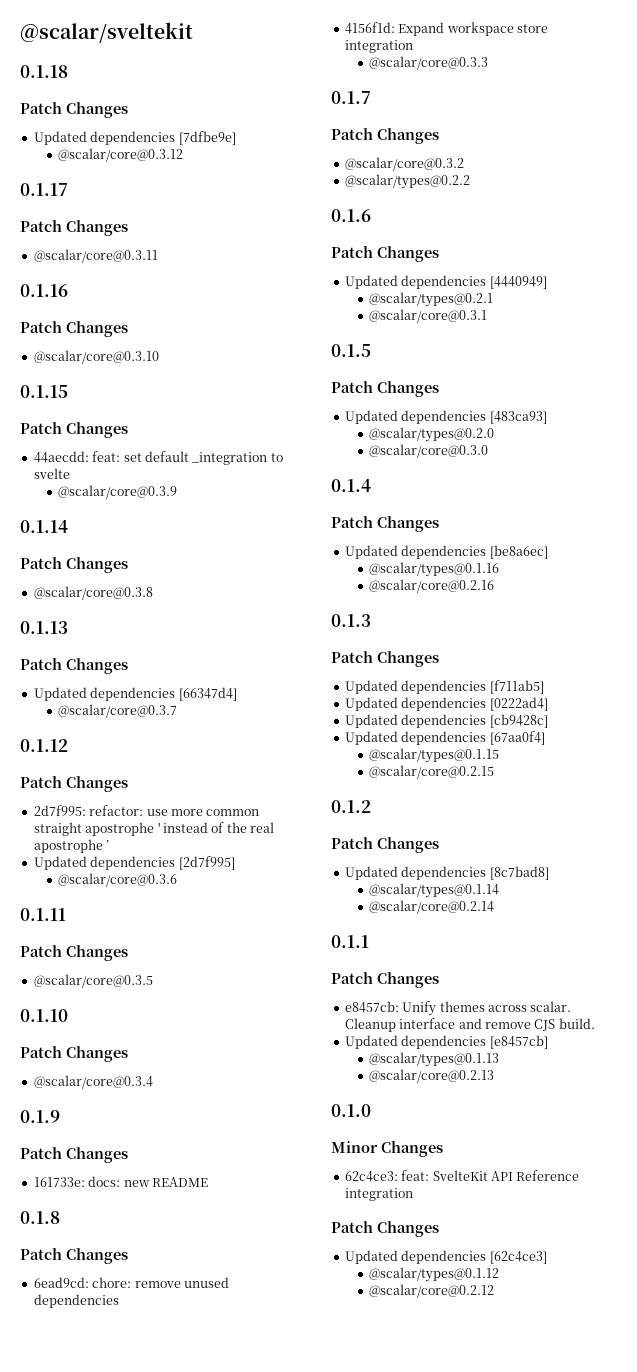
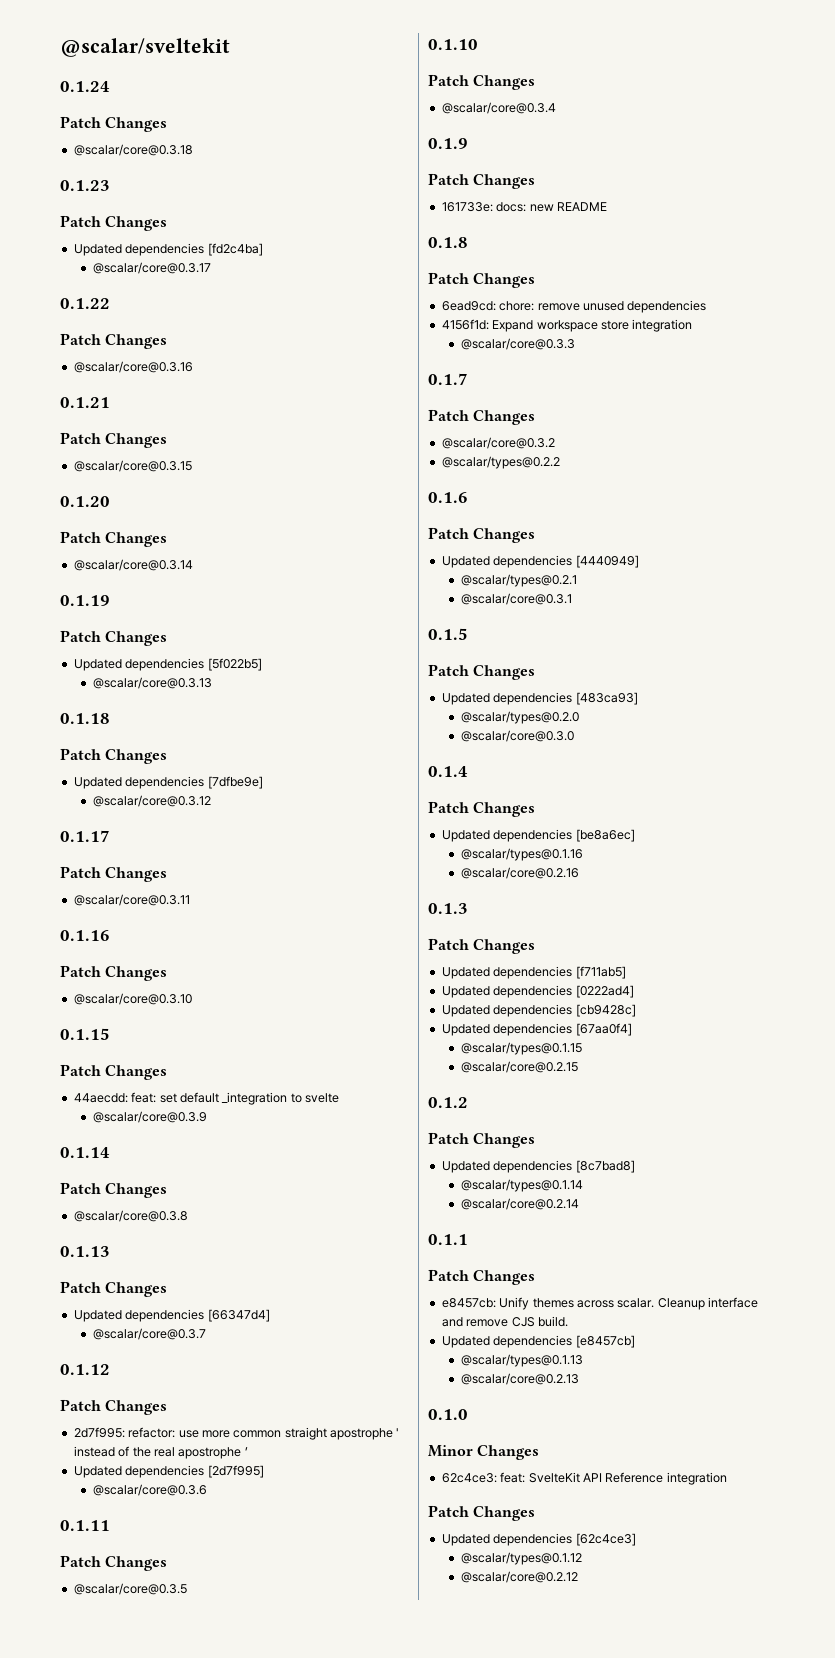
+ 0.1.24
+ Patch Changes
+ @scalar/core@0.3.18
+ 0.1.23
+ Patch Changes
+ Updated dependencies [fd2c4ba]
+ @scalar/core@0.3.17
+ 0.1.22
+ Patch Changes
+ @scalar/core@0.3.16
+ 0.1.21
+ Patch Changes
+ @scalar/core@0.3.15
+ 0.1.20
+ Patch Changes
+ @scalar/core@0.3.14
+ 0.1.19
+ Patch Changes
+ Updated dependencies [5f022b5]
+ @scalar/core@0.3.13

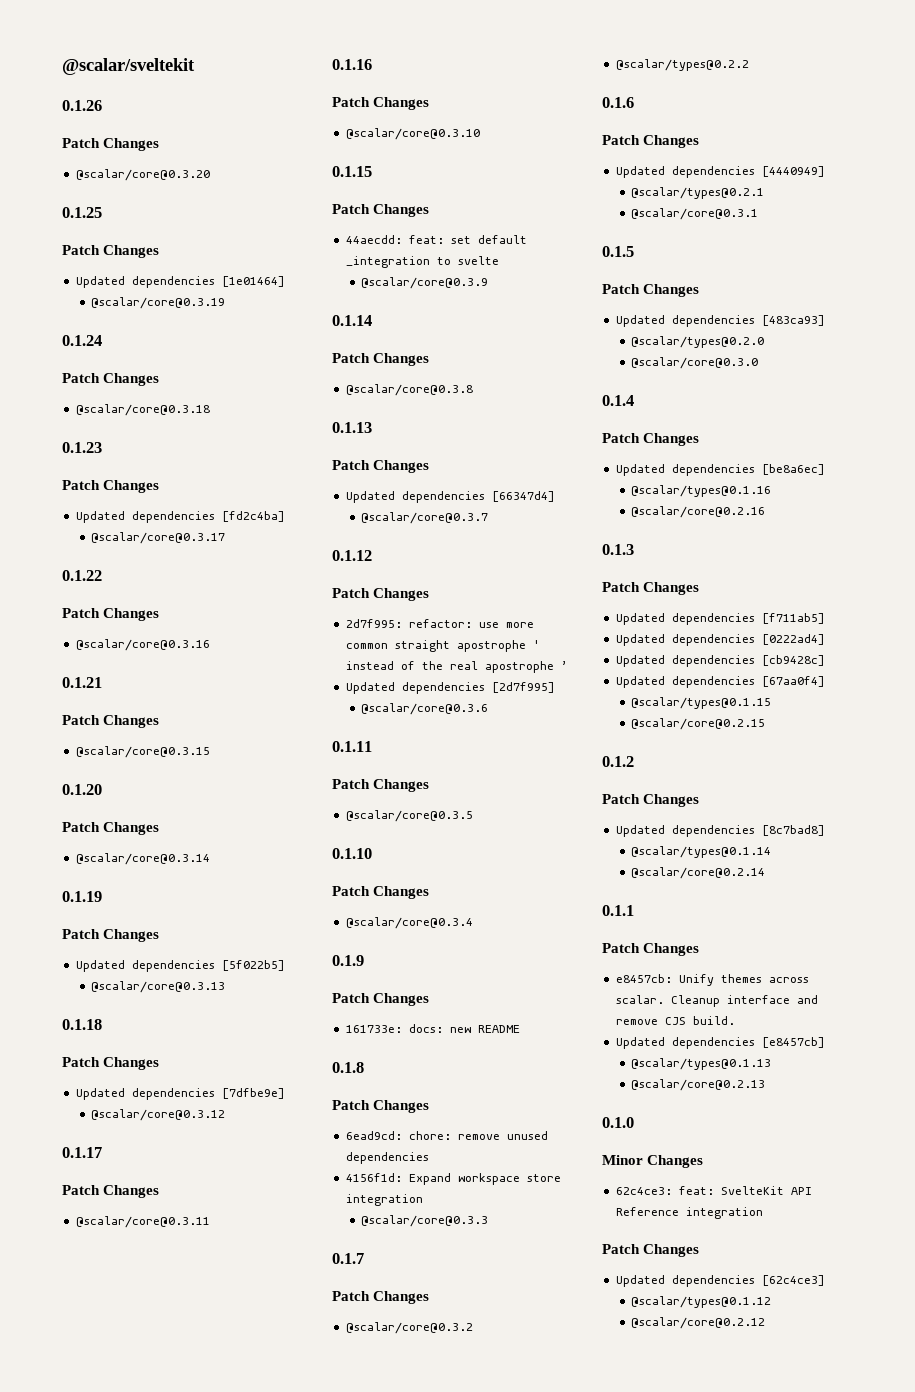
+ 0.1.26
+ Patch Changes
+ @scalar/core@0.3.20
+ 0.1.25
+ Patch Changes
+ Updated dependencies [1e01464]
+ @scalar/core@0.3.19

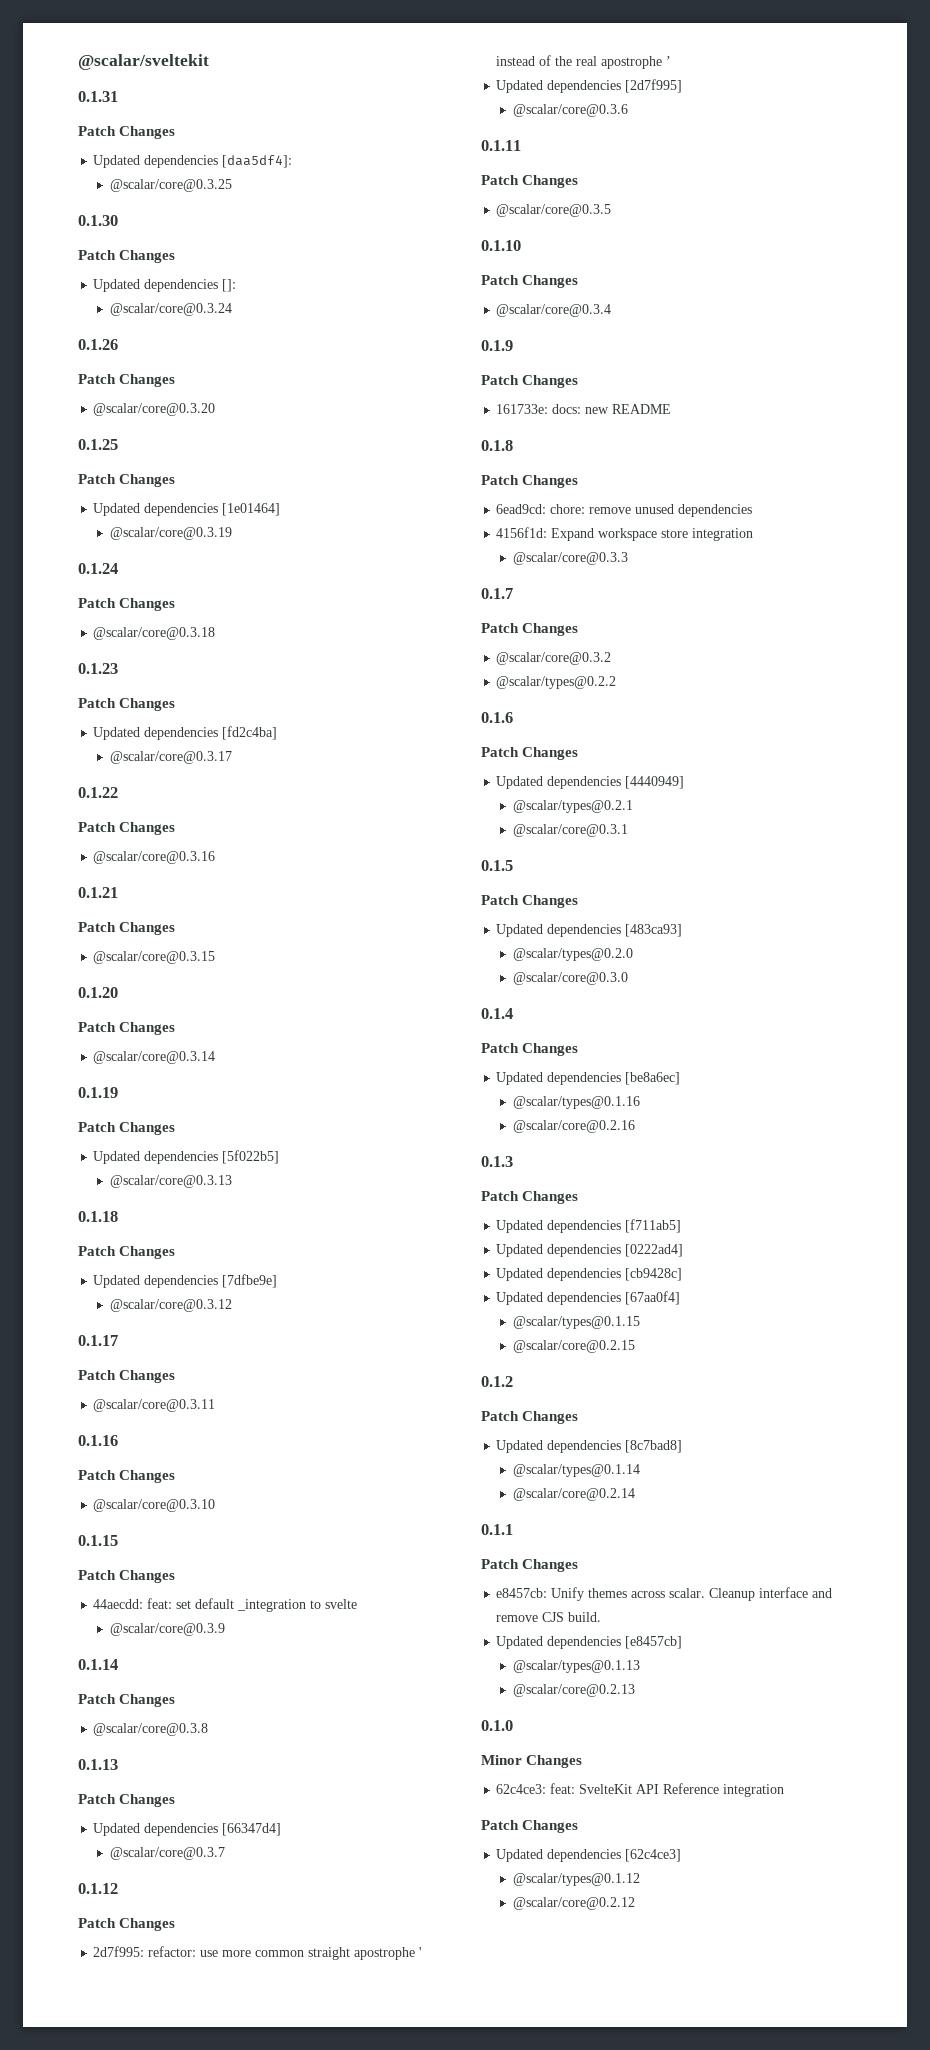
+ 0.1.31
+ Patch Changes
+ Updated dependencies [daa5df4]:
+ @scalar/core@0.3.25
+ 0.1.30
+ Patch Changes
+ Updated dependencies []:
+ @scalar/core@0.3.24

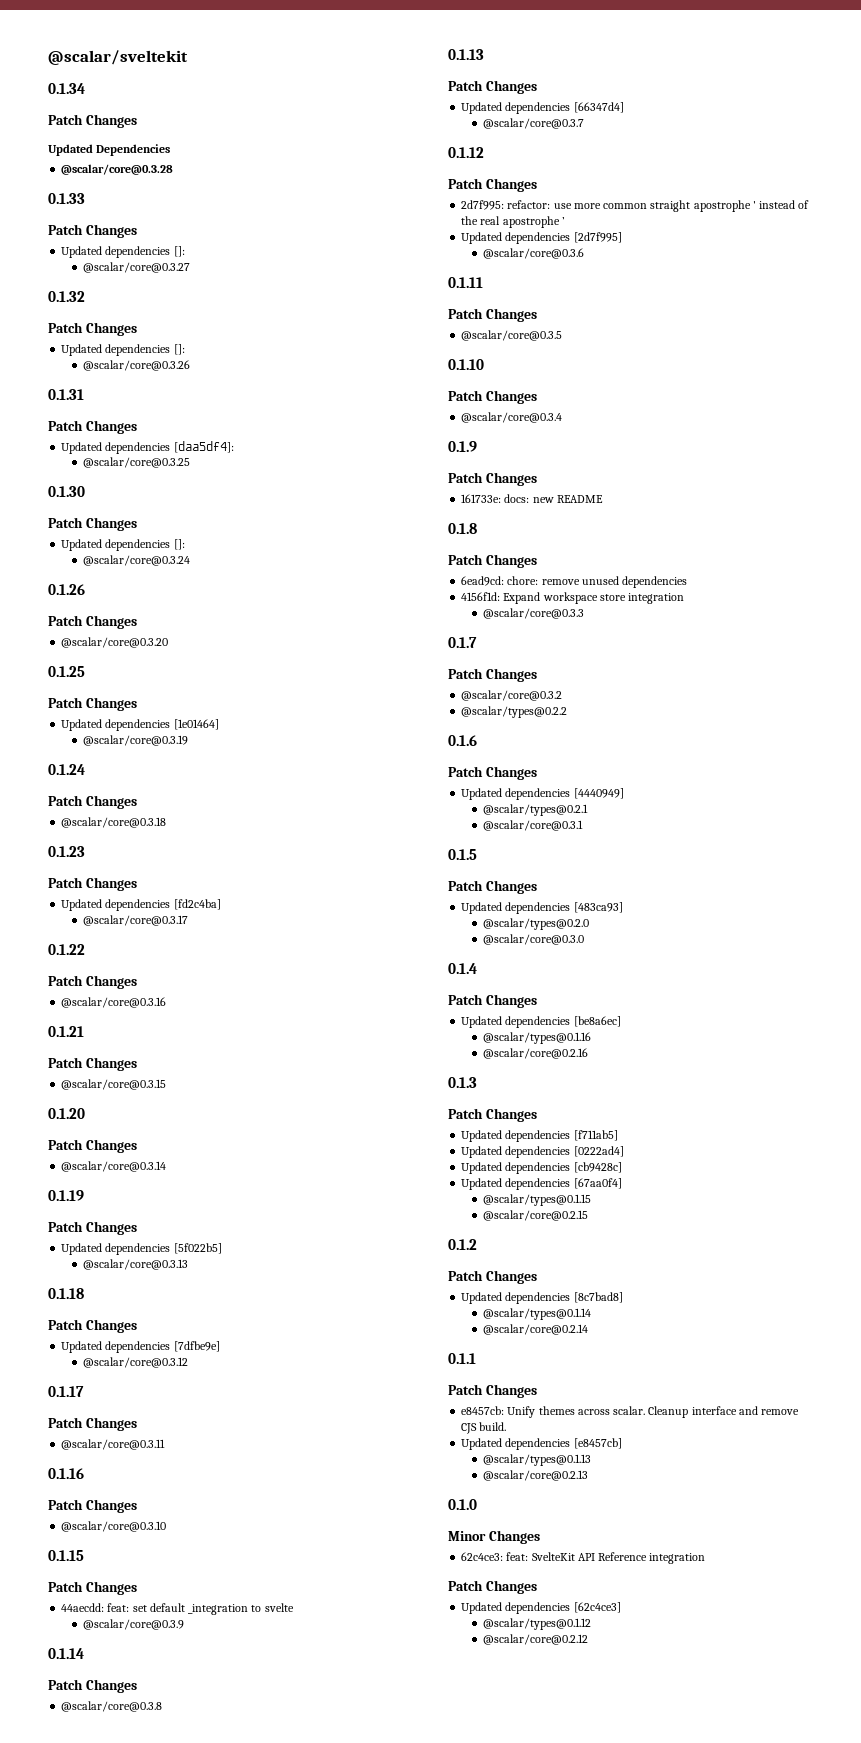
+ 0.1.34
+ Patch Changes
+ Updated Dependencies
+ @scalar/core@0.3.28
+ 0.1.33
+ Patch Changes
+ Updated dependencies []:
+ @scalar/core@0.3.27
+ 0.1.32
+ Patch Changes
+ Updated dependencies []:
+ @scalar/core@0.3.26

